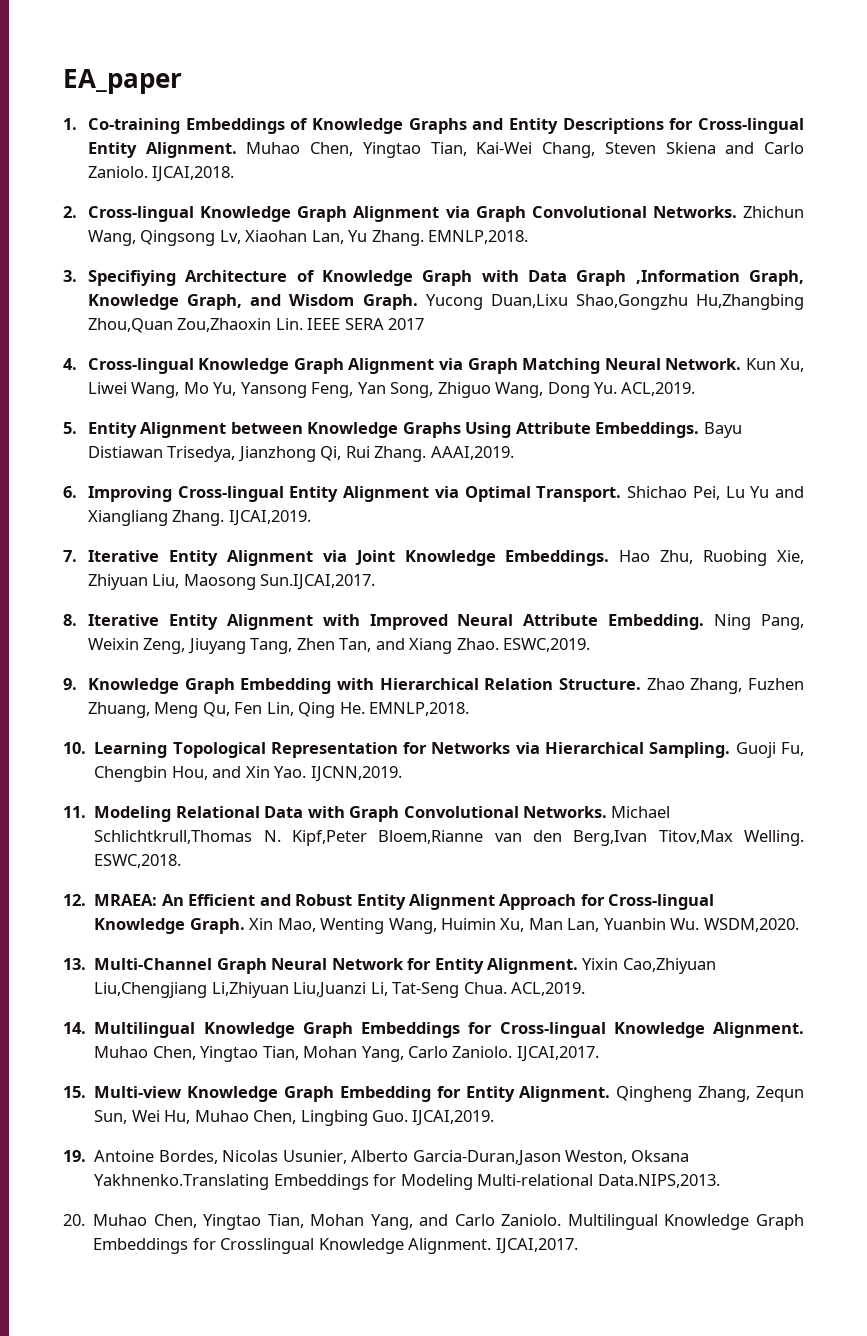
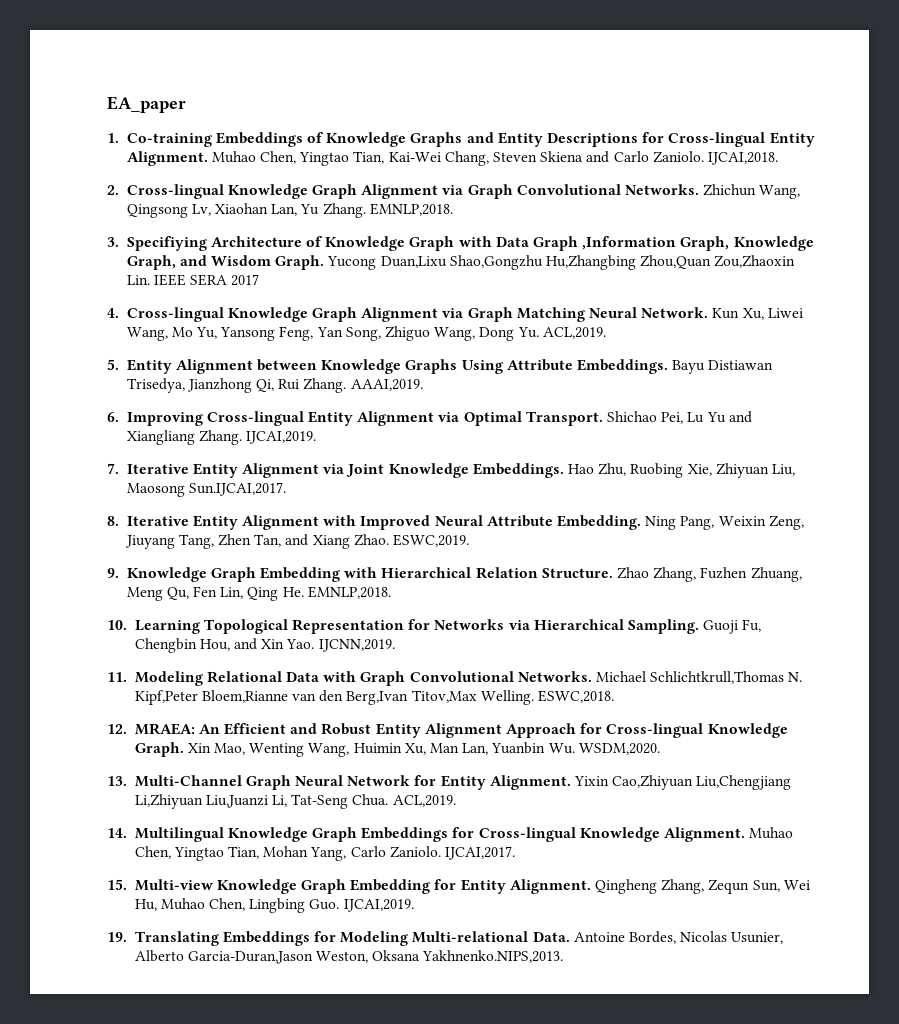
- 19. Antoine Bordes, Nicolas Usunier, Alberto Garcia-Duran,Jason Weston, Oksana Yakhnenko.Translating Embeddings for Modeling Multi-relational Data.NIPS,2013.
- 20. Muhao Chen, Yingtao Tian, Mohan Yang, and Carlo Zaniolo. Multilingual Knowledge Graph Embeddings for Crosslingual Knowledge Alignment. IJCAI,2017.
+ 19. Translating Embeddings for Modeling Multi-relational Data. Antoine Bordes, Nicolas Usunier, Alberto Garcia-Duran,Jason Weston, Oksana Yakhnenko.NIPS,2013.

